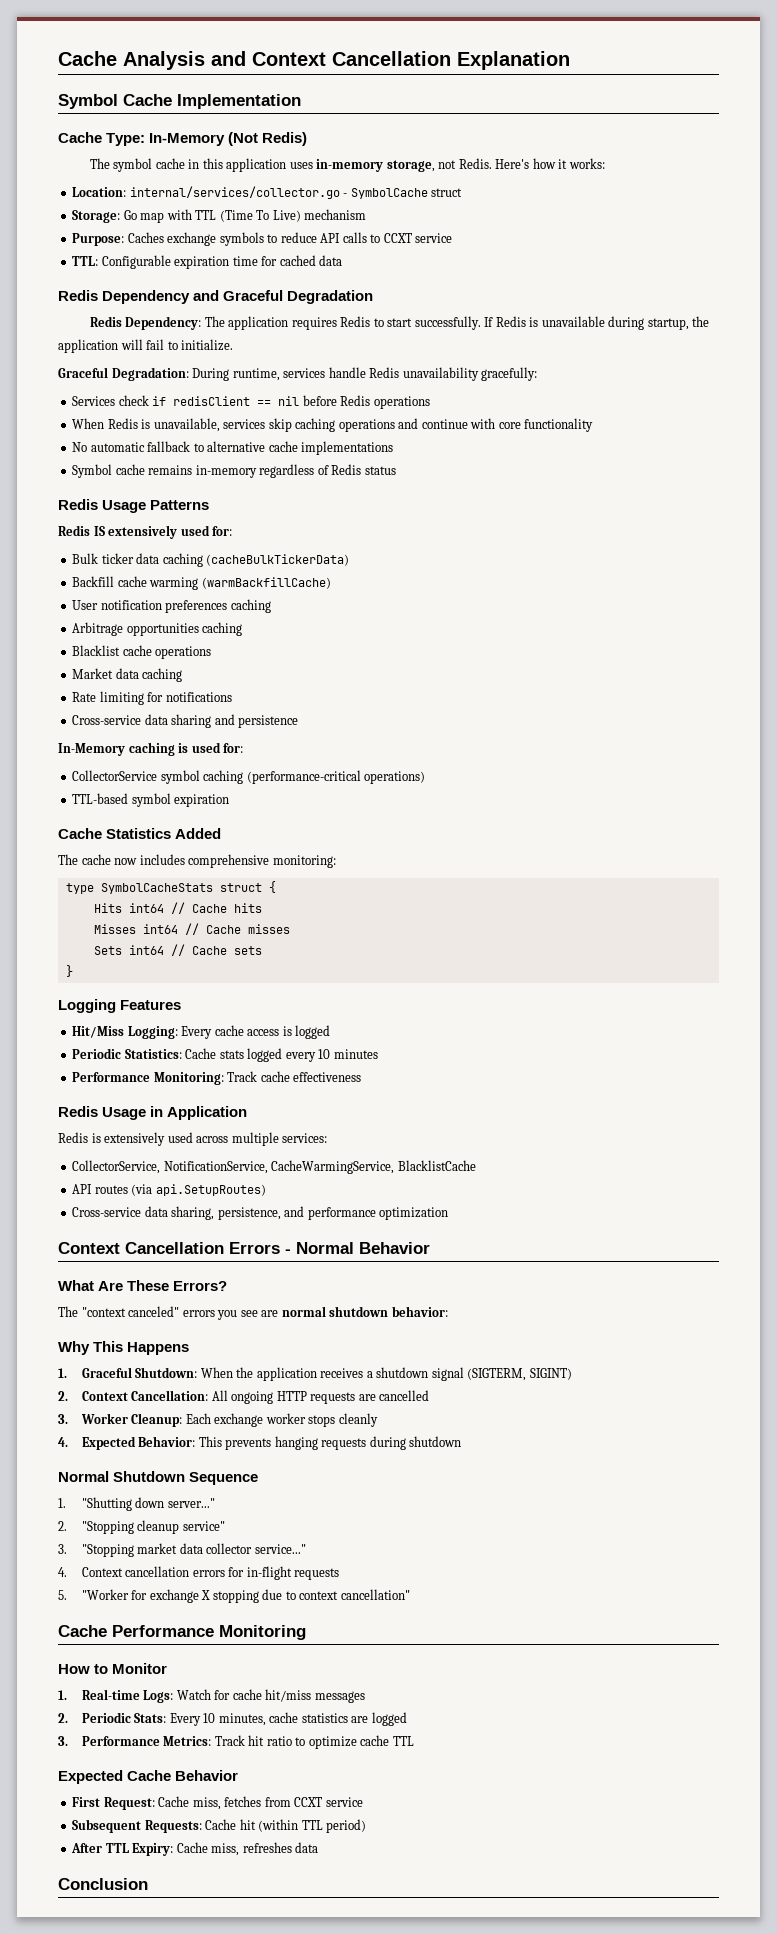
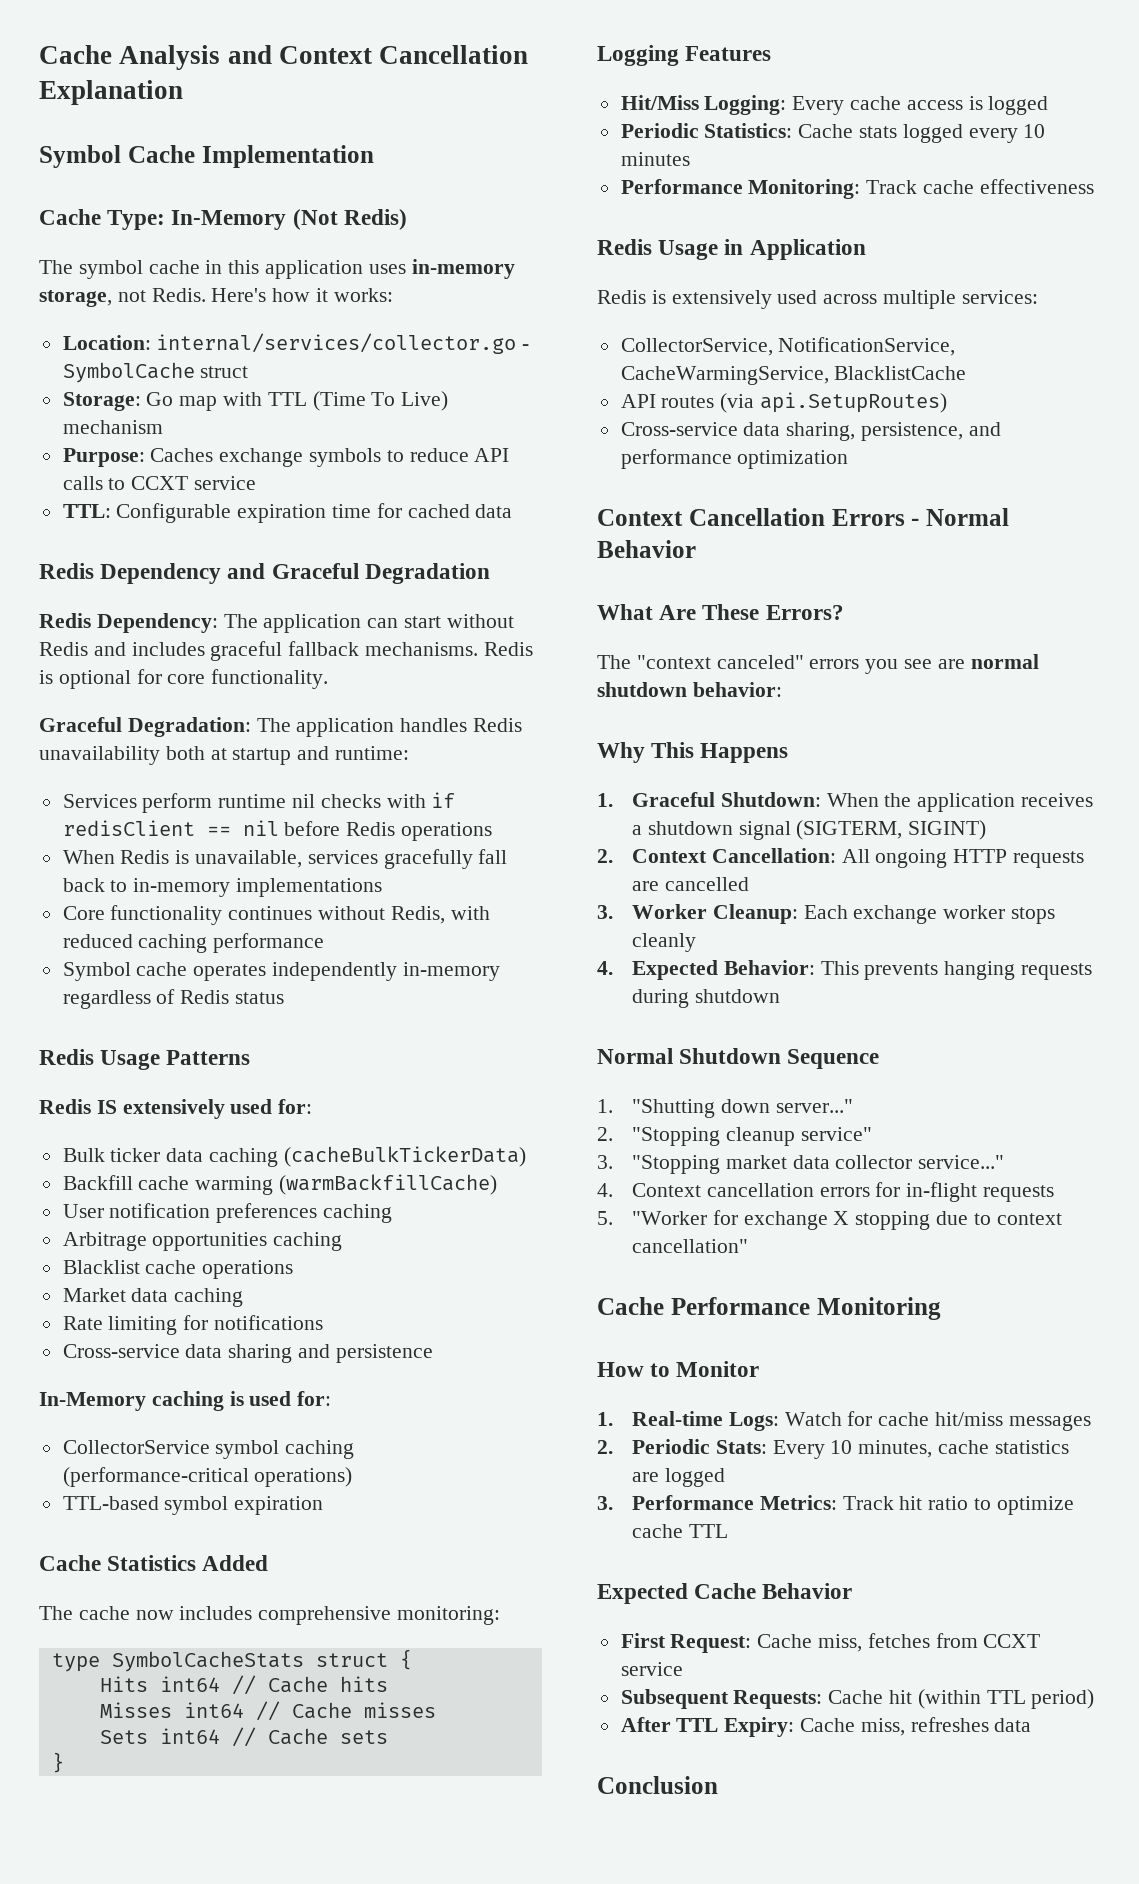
- Redis Dependency: The application requires Redis to start successfully. If Redis is unavailable during startup, the application will fail to initialize.
- Graceful Degradation: During runtime, services handle Redis unavailability gracefully:
- Services check if redisClient == nil before Redis operations
+ Redis Dependency: The application can start without Redis and includes graceful fallback mechanisms. Redis is optional for core functionality.
+ Graceful Degradation: The application handles Redis unavailability both at startup and runtime:
+ Services perform runtime nil checks with if redisClient == nil before Redis operations
- When Redis is unavailable, services skip caching operations and continue with core functionality
- No automatic fallback to alternative cache implementations
+ When Redis is unavailable, services gracefully fall back to in-memory implementations
+ Core functionality continues without Redis, with reduced caching performance
- Symbol cache remains in-memory regardless of Redis status
+ Symbol cache operates independently in-memory regardless of Redis status

